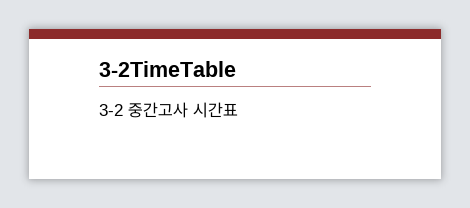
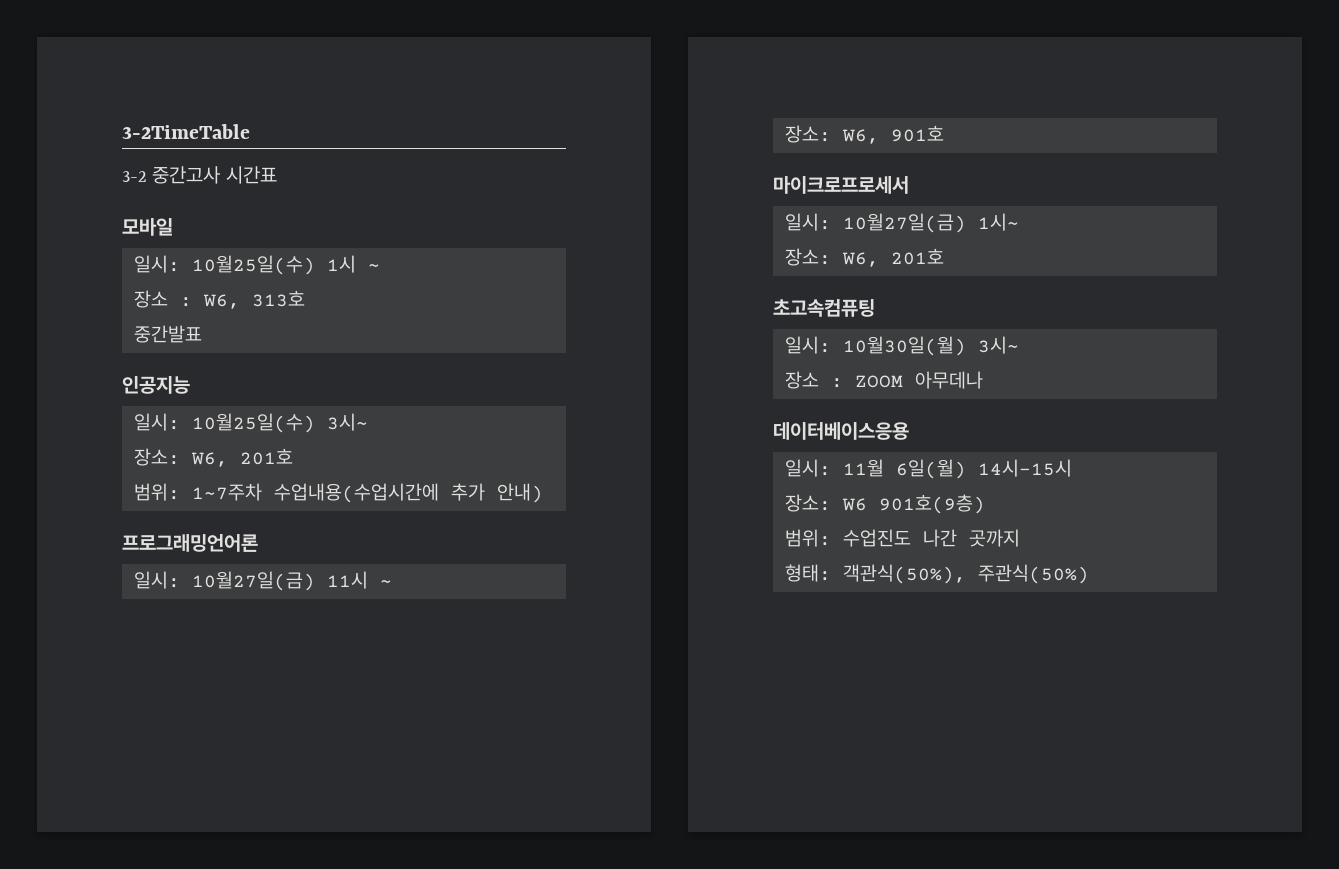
+ 모바일
+ 일시: 10월25일(수) 1시 ~
+ 장소 : W6, 313호
+ 중간발표
+ 인공지능
+ 일시: 10월25일(수) 3시~
+ 장소: W6, 201호
+ 범위: 1~7주차 수업내용(수업시간에 추가 안내)
+ 프로그래밍언어론
+ 일시: 10월27일(금) 11시 ~
+ 장소: W6, 901호
+ 마이크로프로세서
+ 일시: 10월27일(금) 1시~
+ 장소: W6, 201호
+ 초고속컴퓨팅
+ 일시: 10월30일(월) 3시~
+ 장소 : ZOOM 아무데나
+ 데이터베이스응용
+ 일시: 11월 6일(월) 14시-15시
+ 장소: W6 901호(9층)
+ 범위: 수업진도 나간 곳까지
+ 형태: 객관식(50%), 주관식(50%)

